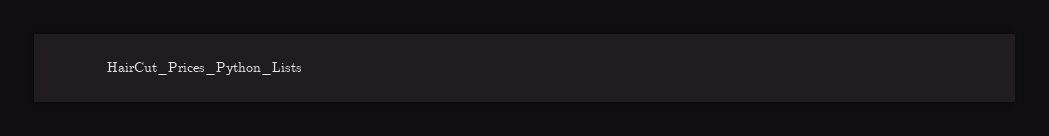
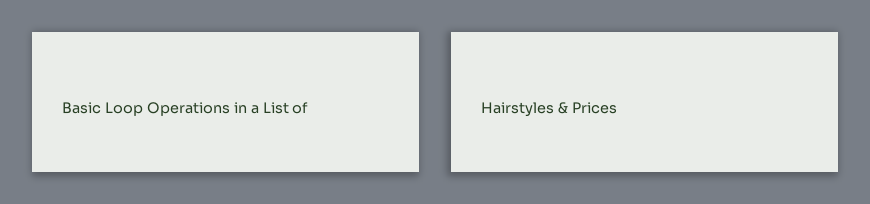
- HairCut_Prices_Python_Lists
+ Basic Loop Operations in a List of Hairstyles & Prices

